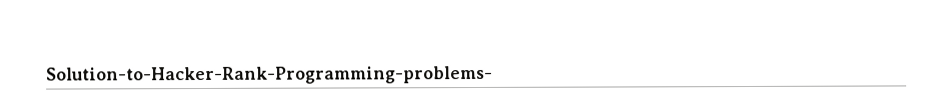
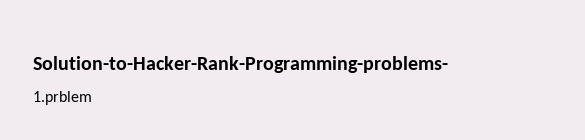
+ 1.prblem

